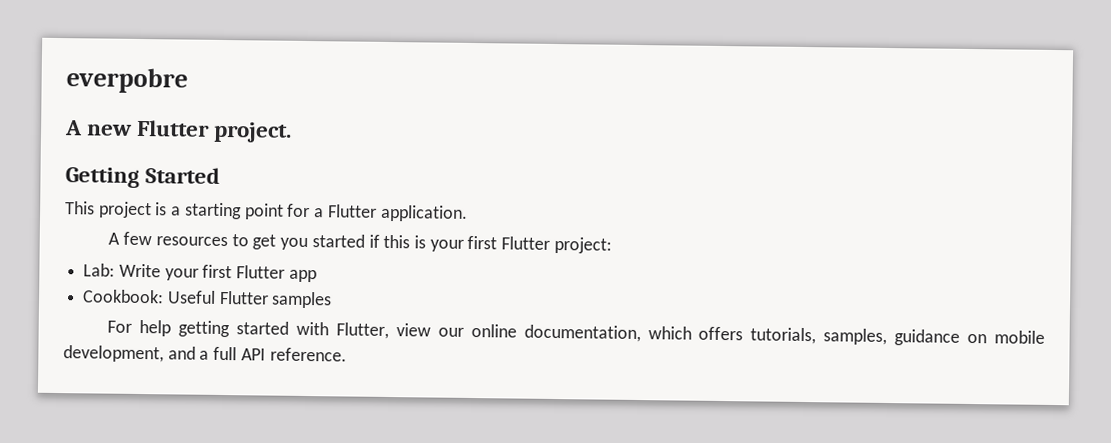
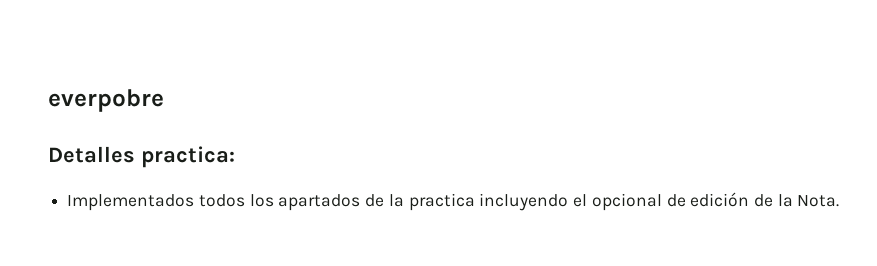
- A new Flutter project.
- Getting Started
- This project is a starting point for a Flutter application.
- A few resources to get you started if this is your first Flutter project:
- Lab: Write your first Flutter app
- Cookbook: Useful Flutter samples
- For help getting started with Flutter, view our online documentation, which offers tutorials, samples, guidance on mobile development, and a full API reference.
+ Detalles practica:
+ Implementados todos los apartados de la practica incluyendo el opcional de edición de la Nota.

